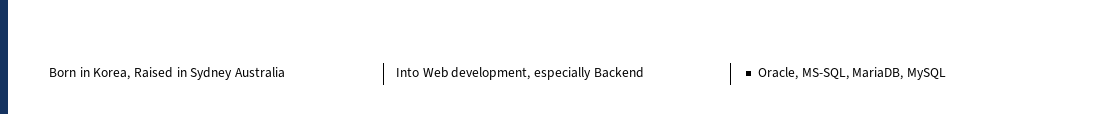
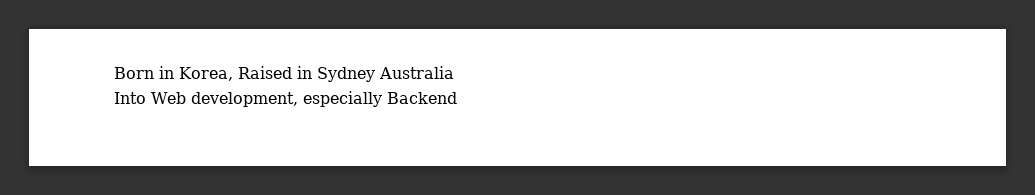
- Oracle, MS-SQL, MariaDB, MySQL

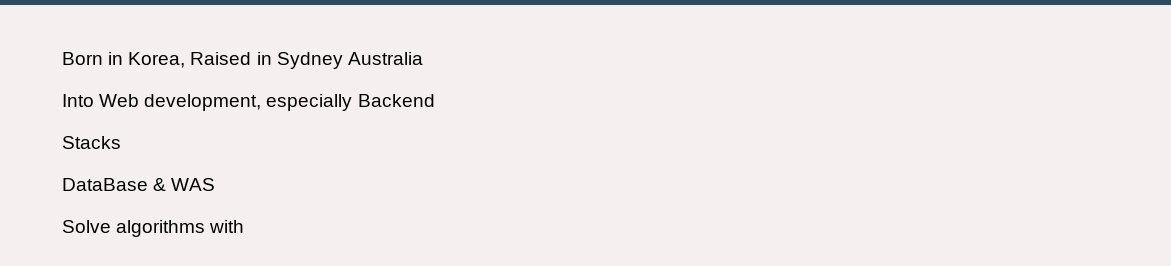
+ Stacks
+ DataBase & WAS
+ Solve algorithms with

